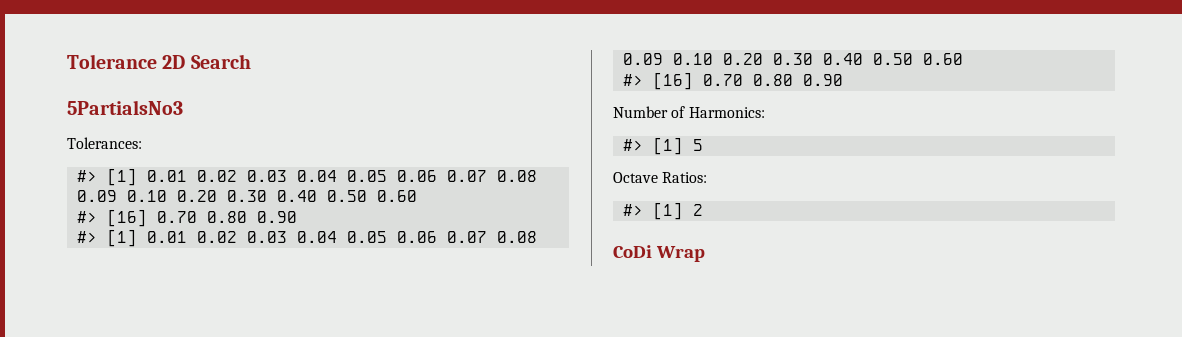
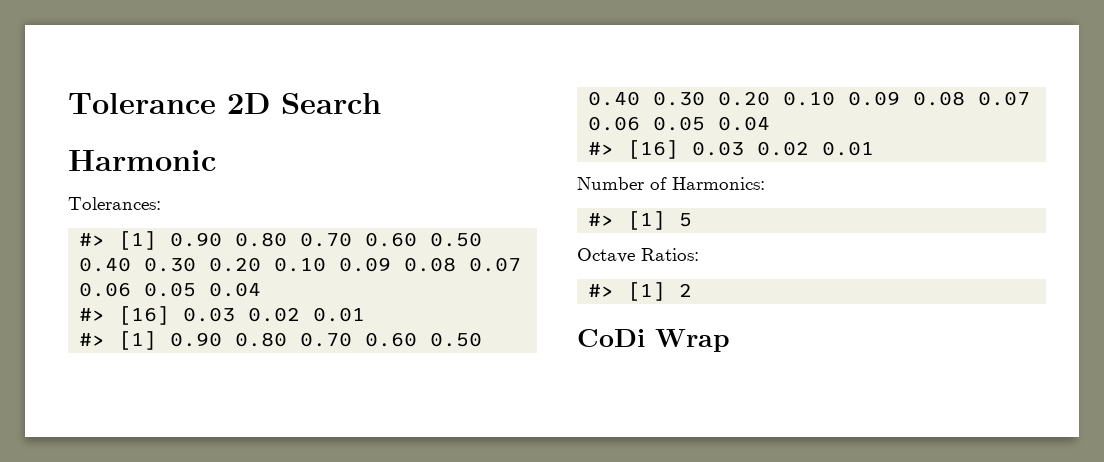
- 5PartialsNo3
+ Harmonic
  Tolerances:
- #> [1] 0.01 0.02 0.03 0.04 0.05 0.06 0.07 0.08 0.09 0.10 0.20 0.30 0.40 0.50 0.60
- #> [16] 0.70 0.80 0.90
- #> [1] 0.01 0.02 0.03 0.04 0.05 0.06 0.07 0.08 0.09 0.10 0.20 0.30 0.40 0.50 0.60
- #> [16] 0.70 0.80 0.90
+ #> [1] 0.90 0.80 0.70 0.60 0.50 0.40 0.30 0.20 0.10 0.09 0.08 0.07 0.06 0.05 0.04
+ #> [16] 0.03 0.02 0.01
+ #> [1] 0.90 0.80 0.70 0.60 0.50 0.40 0.30 0.20 0.10 0.09 0.08 0.07 0.06 0.05 0.04
+ #> [16] 0.03 0.02 0.01

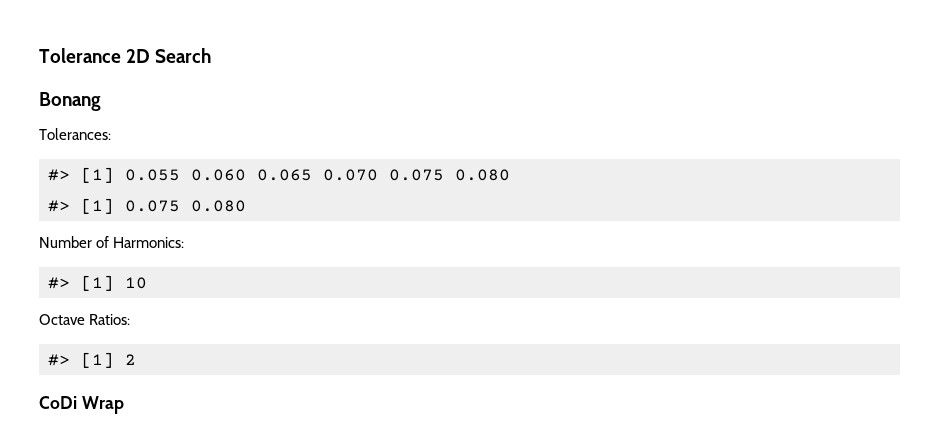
- Harmonic
+ Bonang
  Tolerances:
- #> [1] 0.90 0.80 0.70 0.60 0.50 0.40 0.30 0.20 0.10 0.09 0.08 0.07 0.06 0.05 0.04
- #> [16] 0.03 0.02 0.01
- #> [1] 0.90 0.80 0.70 0.60 0.50 0.40 0.30 0.20 0.10 0.09 0.08 0.07 0.06 0.05 0.04
- #> [16] 0.03 0.02 0.01
+ #> [1] 0.055 0.060 0.065 0.070 0.075 0.080
+ #> [1] 0.075 0.080
- #> [1] 5
+ #> [1] 10

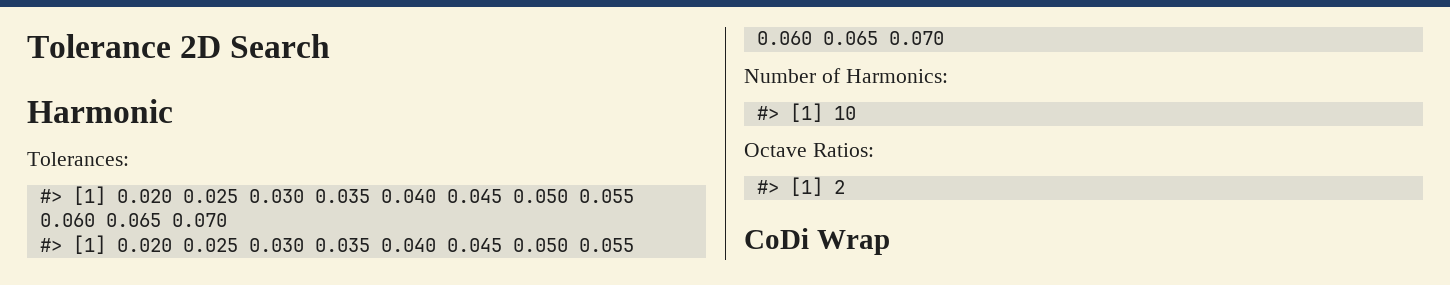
- Bonang
+ Harmonic
  Tolerances:
- #> [1] 0.055 0.060 0.065 0.070 0.075 0.080
- #> [1] 0.075 0.080
+ #> [1] 0.020 0.025 0.030 0.035 0.040 0.045 0.050 0.055 0.060 0.065 0.070
+ #> [1] 0.020 0.025 0.030 0.035 0.040 0.045 0.050 0.055 0.060 0.065 0.070

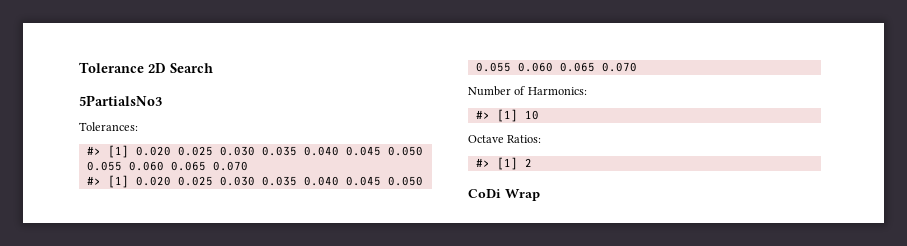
- Harmonic
+ 5PartialsNo3

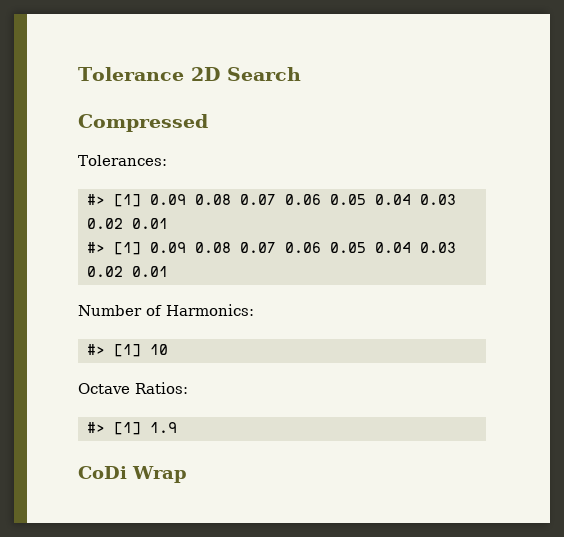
- 5PartialsNo3
+ Compressed
  Tolerances:
- #> [1] 0.020 0.025 0.030 0.035 0.040 0.045 0.050 0.055 0.060 0.065 0.070
- #> [1] 0.020 0.025 0.030 0.035 0.040 0.045 0.050 0.055 0.060 0.065 0.070
+ #> [1] 0.09 0.08 0.07 0.06 0.05 0.04 0.03 0.02 0.01
+ #> [1] 0.09 0.08 0.07 0.06 0.05 0.04 0.03 0.02 0.01
- #> [1] 2
+ #> [1] 1.9

